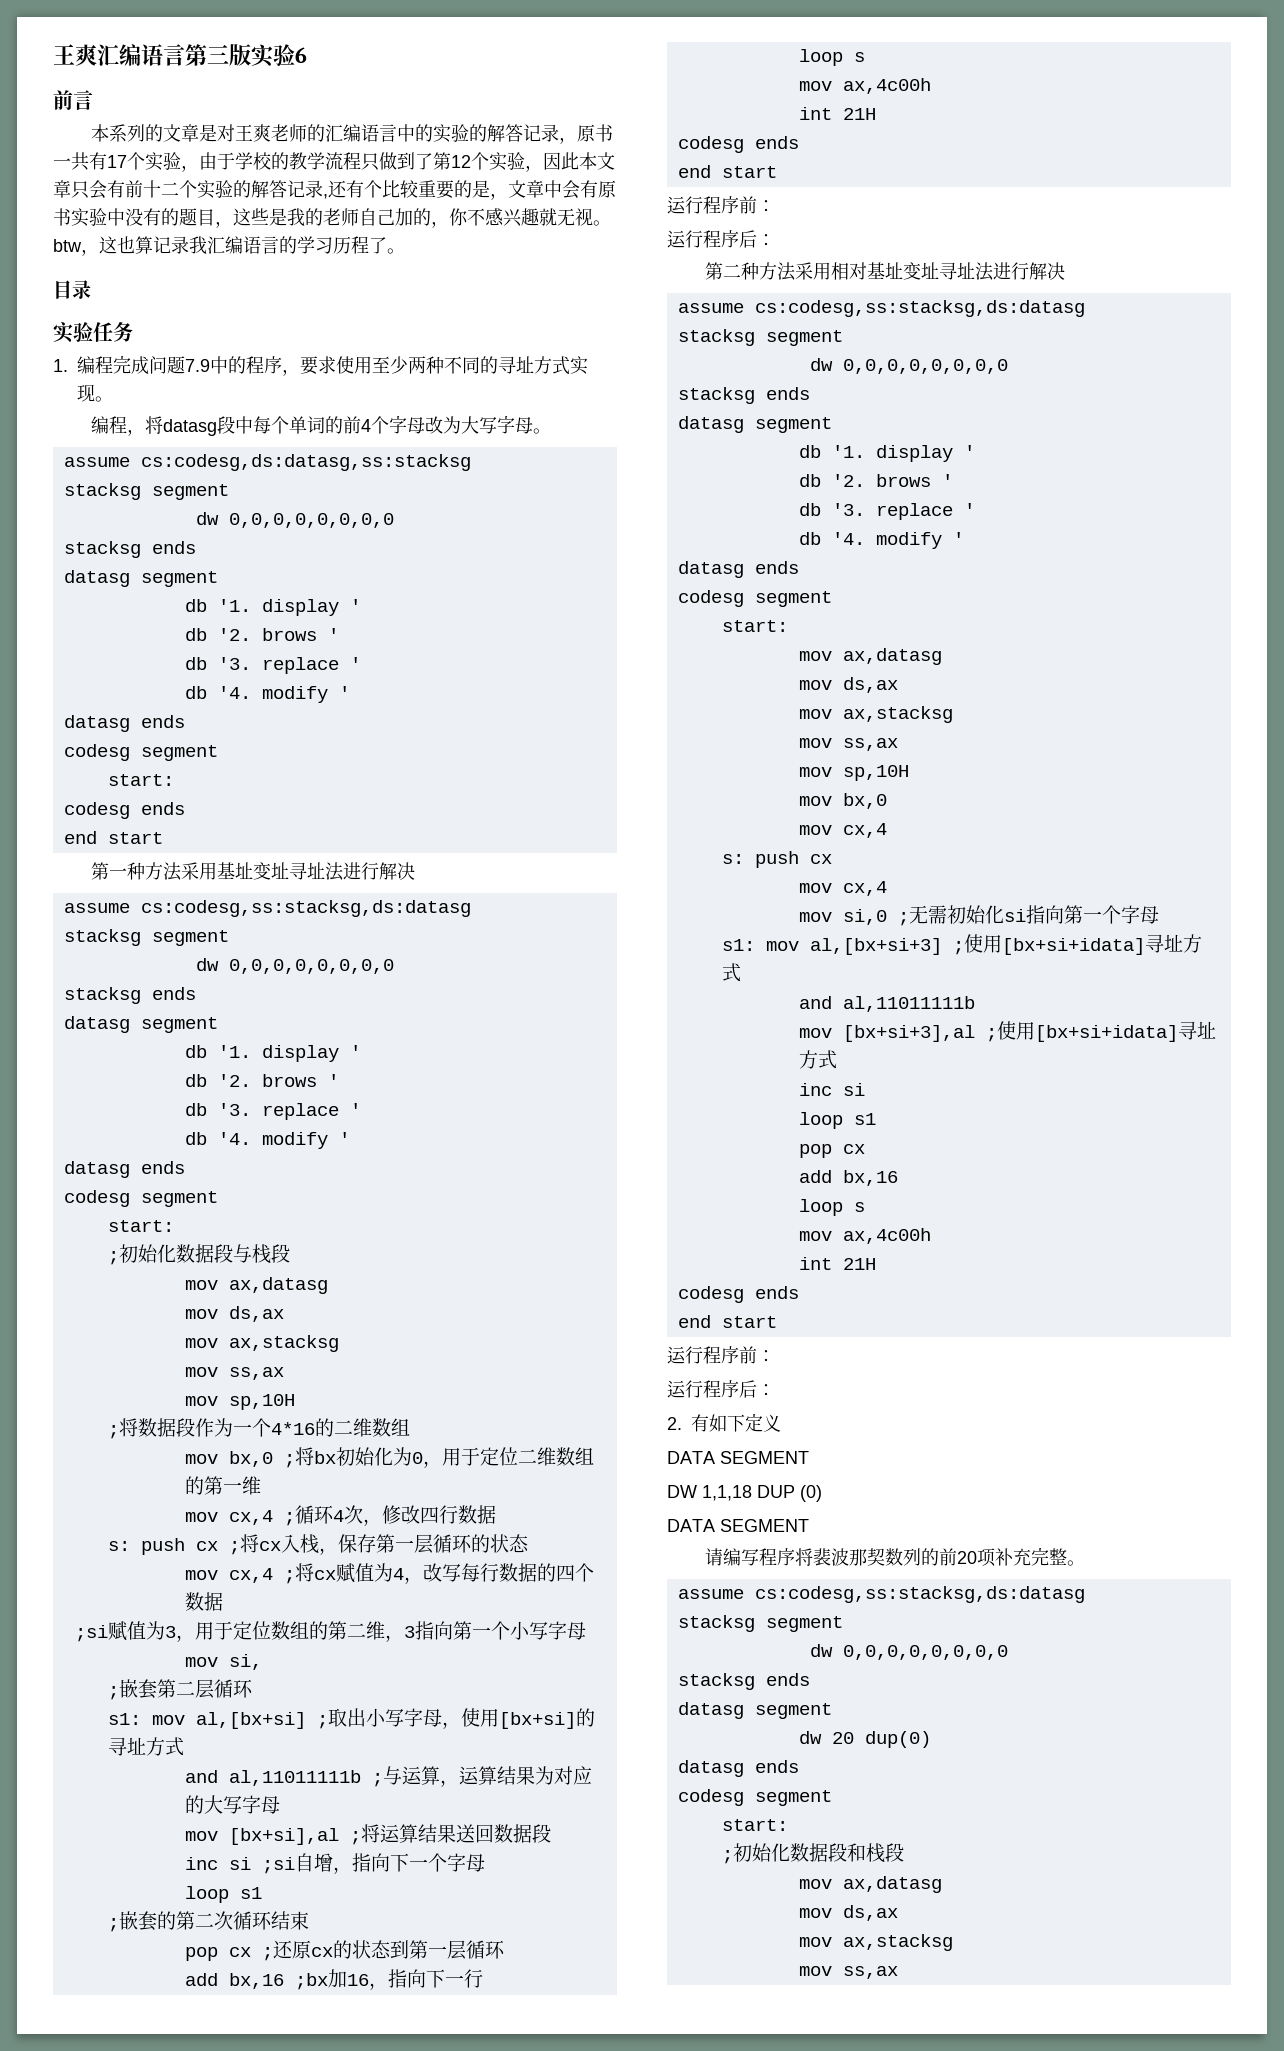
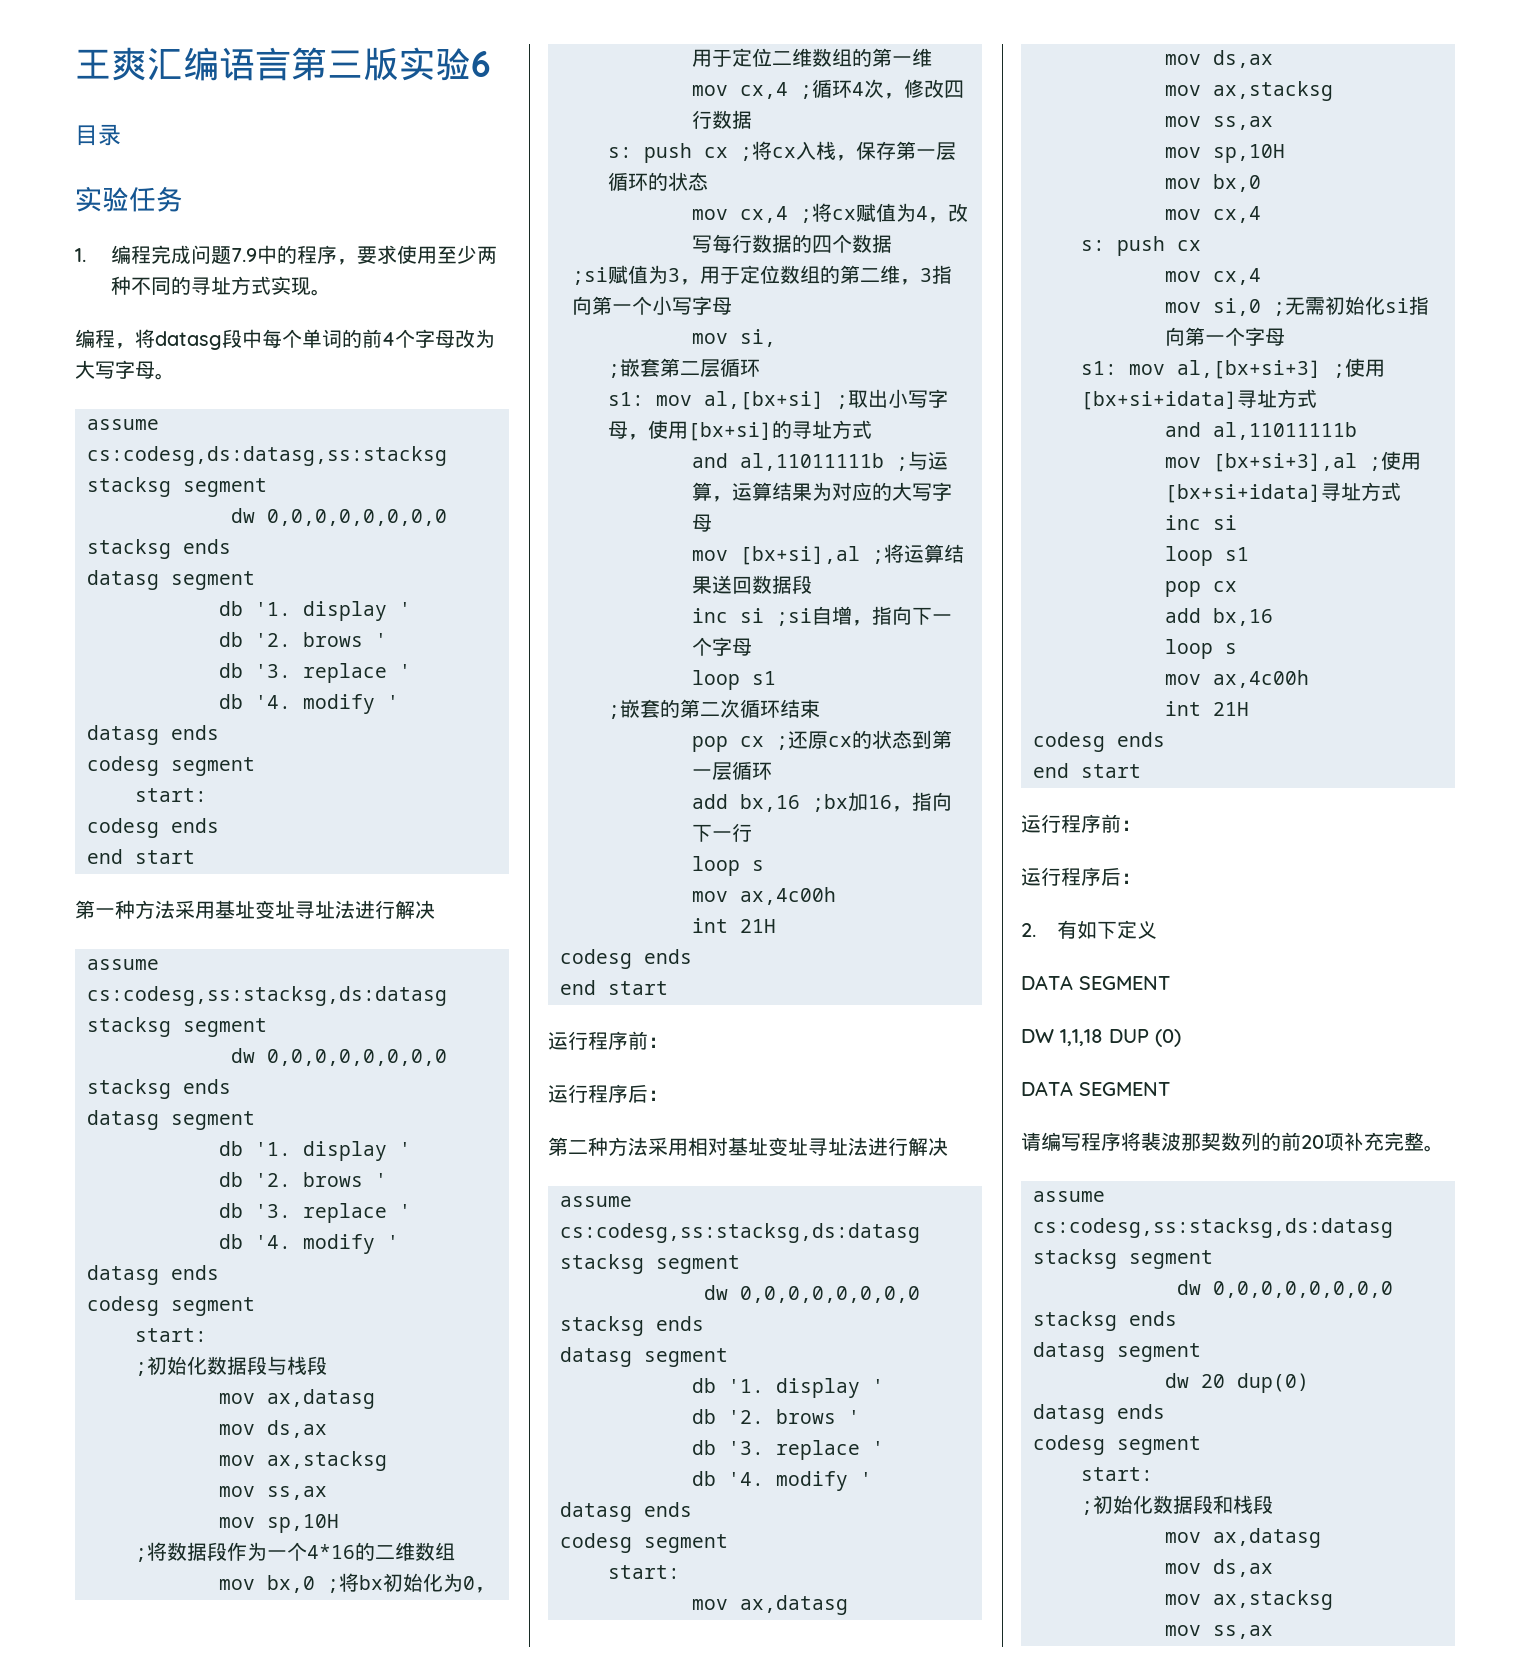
- 前言
- 本系列的文章是对王爽老师的汇编语言中的实验的解答记录，原书一共有17个实验，由于学校的教学流程只做到了第12个实验，因此本文章只会有前十二个实验的解答记录,还有个比较重要的是，文章中会有原书实验中没有的题目，这些是我的老师自己加的，你不感兴趣就无视。btw，这也算记录我汇编语言的学习历程了。

